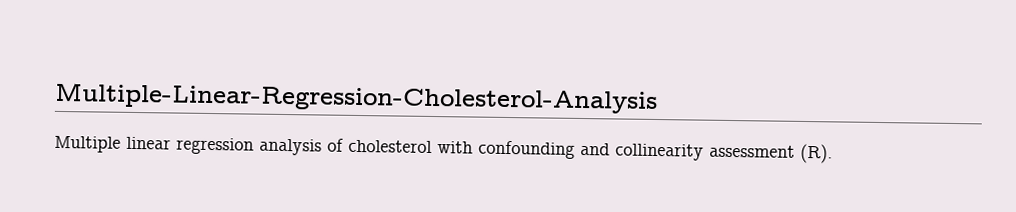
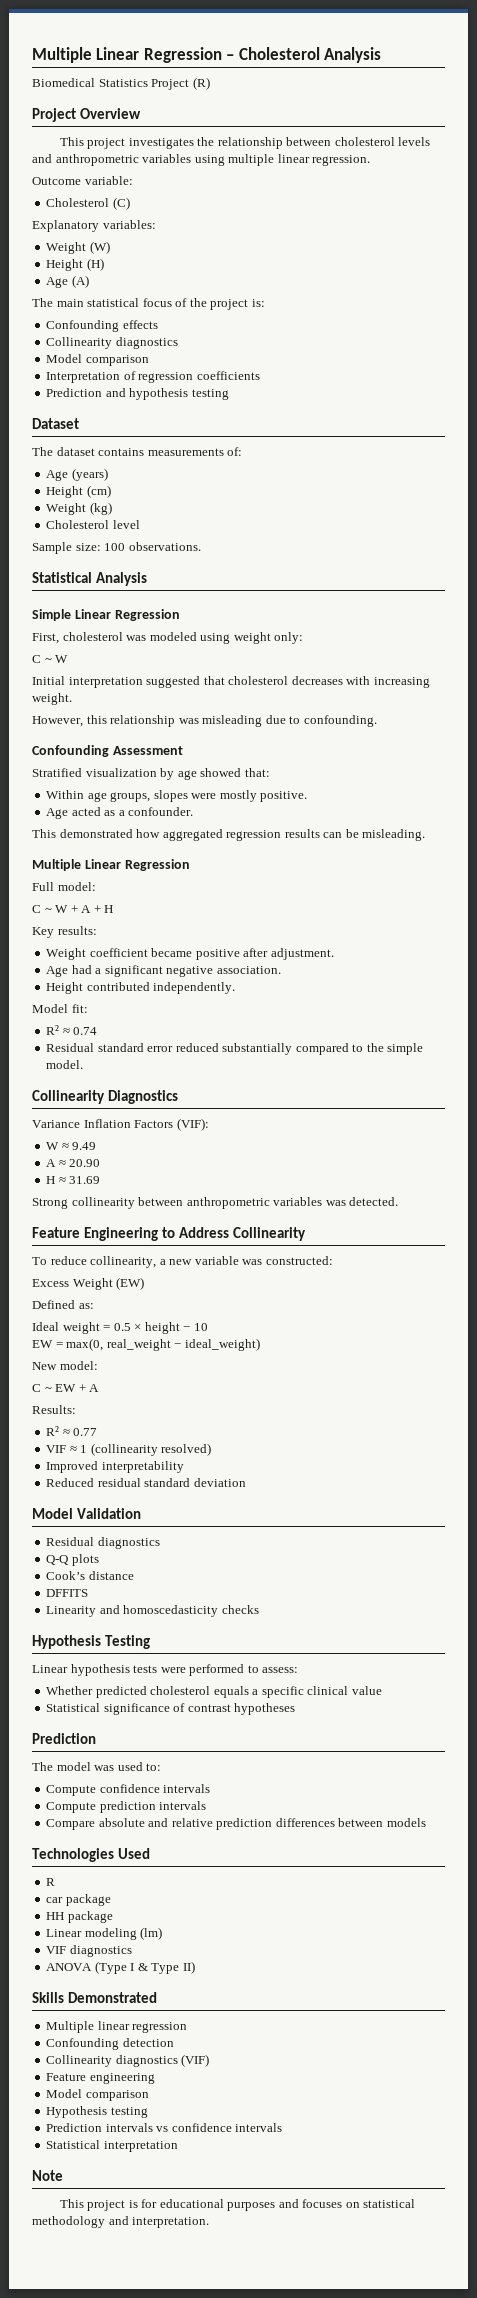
- Multiple-Linear-Regression-Cholesterol-Analysis
- Multiple linear regression analysis of cholesterol with confounding and collinearity assessment (R).
+ Multiple Linear Regression – Cholesterol Analysis
+ Biomedical Statistics Project (R)
+ Project Overview
+ This project investigates the relationship between cholesterol levels and anthropometric variables using multiple linear regression.
+ Outcome variable:
+ Cholesterol (C)
+ Explanatory variables:
+ Weight (W)
+ Height (H)
+ Age (A)
+ The main statistical focus of the project is:
+ Confounding effects
+ Collinearity diagnostics
+ Model comparison
+ Interpretation of regression coefficients
+ Prediction and hypothesis testing
+ Dataset
+ The dataset contains measurements of:
+ Age (years)
+ Height (cm)
+ Weight (kg)
+ Cholesterol level
+ Sample size: 100 observations.
+ Statistical Analysis
+ Simple Linear Regression
+ First, cholesterol was modeled using weight only:
+ C ~ W
+ Initial interpretation suggested that cholesterol decreases with increasing weight.
+ However, this relationship was misleading due to confounding.
+ Confounding Assessment
+ Stratified visualization by age showed that:
+ Within age groups, slopes were mostly positive.
+ Age acted as a confounder.
+ This demonstrated how aggregated regression results can be misleading.
+ Multiple Linear Regression
+ Full model:
+ C ~ W + A + H
+ Key results:
+ Weight coefficient became positive after adjustment.
+ Age had a significant negative association.
+ Height contributed independently.
+ Model fit:
+ R² ≈ 0.74
+ Residual standard error reduced substantially compared to the simple model.
+ Collinearity Diagnostics
+ Variance Inflation Factors (VIF):
+ W ≈ 9.49
+ A ≈ 20.90
+ H ≈ 31.69
+ Strong collinearity between anthropometric variables was detected.
+ Feature Engineering to Address Collinearity
+ To reduce collinearity, a new variable was constructed:
+ Excess Weight (EW)
+ Defined as:
+ Ideal weight = 0.5 × height − 10
+ EW = max(0, real_weight − ideal_weight)
+ New model:
+ C ~ EW + A
+ Results:
+ R² ≈ 0.77
+ VIF ≈ 1 (collinearity resolved)
+ Improved interpretability
+ Reduced residual standard deviation
+ Model Validation
+ Residual diagnostics
+ Q-Q plots
+ Cook’s distance
+ DFFITS
+ Linearity and homoscedasticity checks
+ Hypothesis Testing
+ Linear hypothesis tests were performed to assess:
+ Whether predicted cholesterol equals a specific clinical value
+ Statistical significance of contrast hypotheses
+ Prediction
+ The model was used to:
+ Compute confidence intervals
+ Compute prediction intervals
+ Compare absolute and relative prediction differences between models
+ Technologies Used
+ R
+ car package
+ HH package
+ Linear modeling (lm)
+ VIF diagnostics
+ ANOVA (Type I & Type II)
+ Skills Demonstrated
+ Multiple linear regression
+ Confounding detection
+ Collinearity diagnostics (VIF)
+ Feature engineering
+ Model comparison
+ Hypothesis testing
+ Prediction intervals vs confidence intervals
+ Statistical interpretation
+ Note
+ This project is for educational purposes and focuses on statistical methodology and interpretation.

